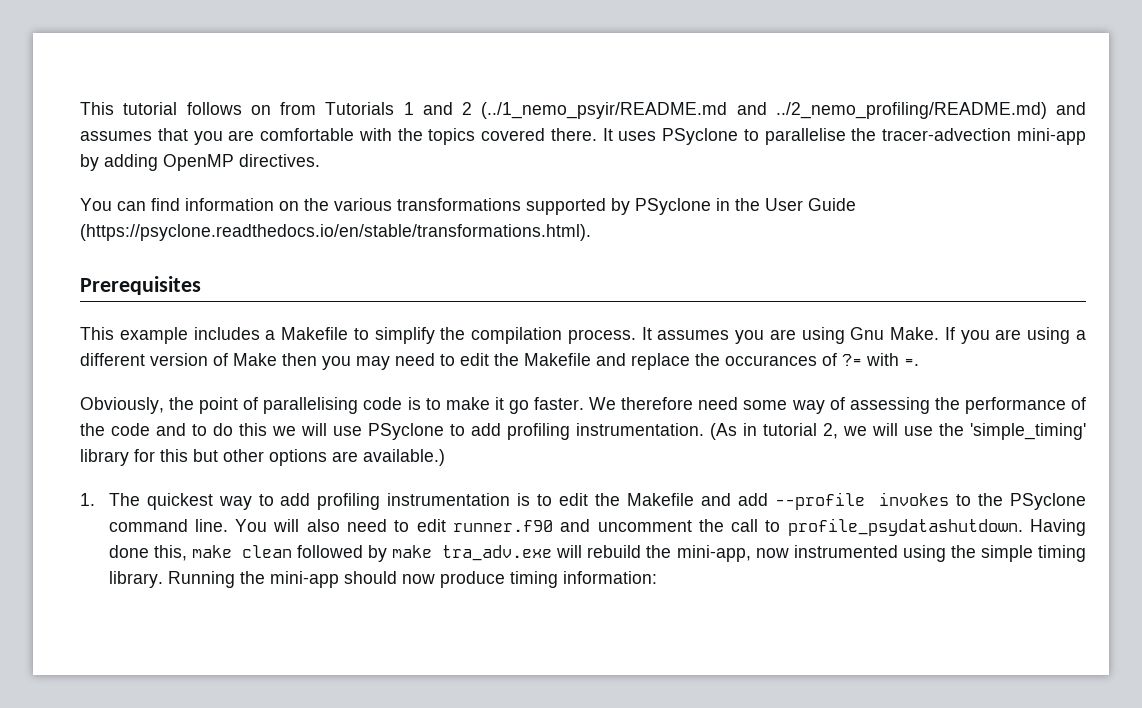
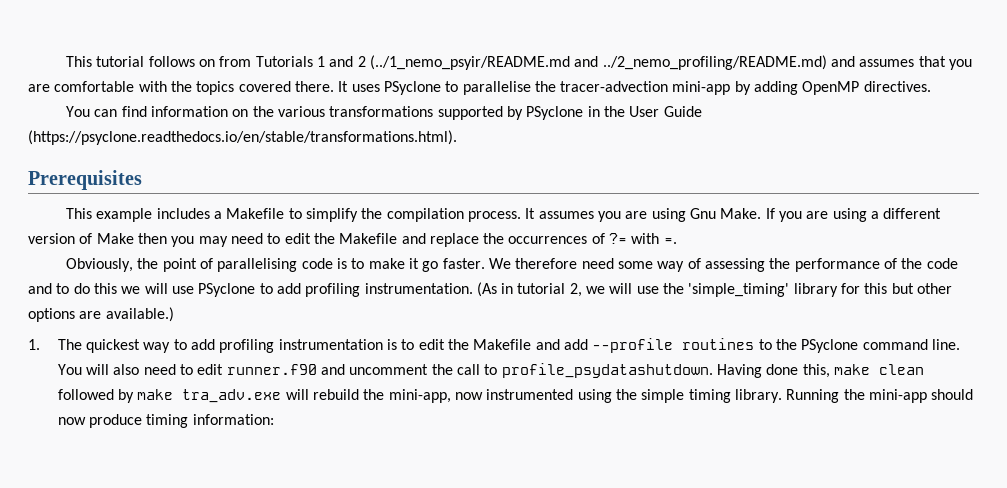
- If you are using a different version of Make then you may need to edit the Makefile and replace the occurances of ?= with =.
+ If you are using a different version of Make then you may need to edit the Makefile and replace the occurrences of ?= with =.
- 1. The quickest way to add profiling instrumentation is to edit the Makefile and add --profile invokes to the PSyclone command line.
+ 1. The quickest way to add profiling instrumentation is to edit the Makefile and add --profile routines to the PSyclone command line.

